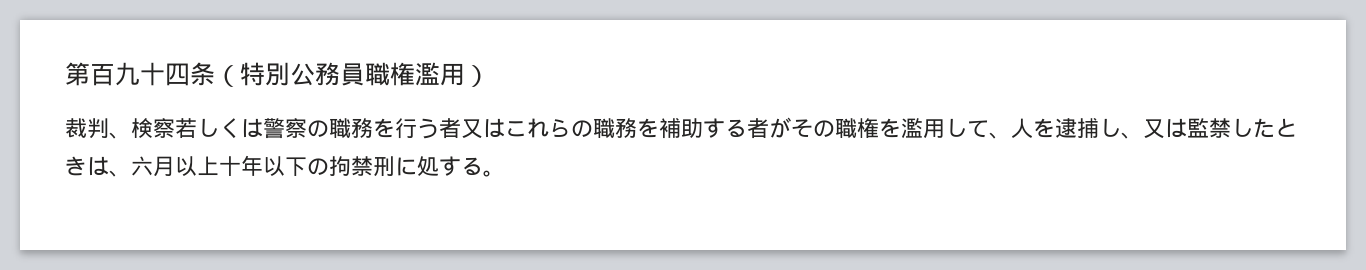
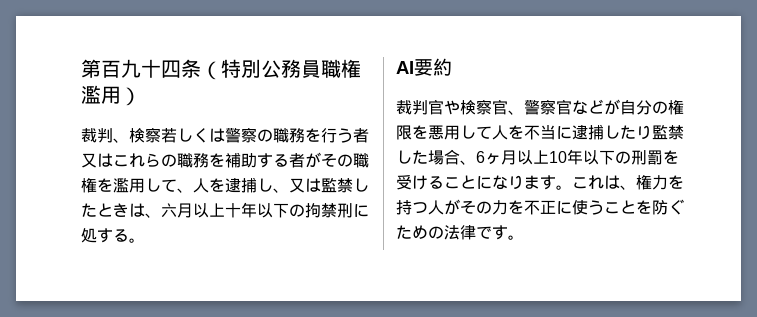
+ AI要約
+ 裁判官や検察官、警察官などが自分の権限を悪用して人を不当に逮捕したり監禁した場合、6ヶ月以上10年以下の刑罰を受けることになります。これは、権力を持つ人がその力を不正に使うことを防ぐための法律です。

